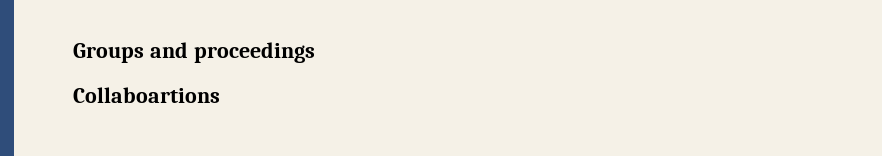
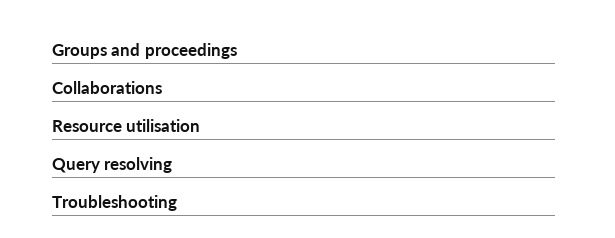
- Collaboartions
+ Collaborations
+ Resource utilisation
+ Query resolving
+ Troubleshooting

